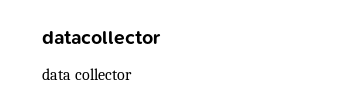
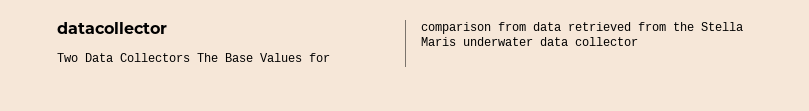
- data collector
+ Two Data Collectors The Base Values for comparison from data retrieved from the Stella Maris underwater data collector

